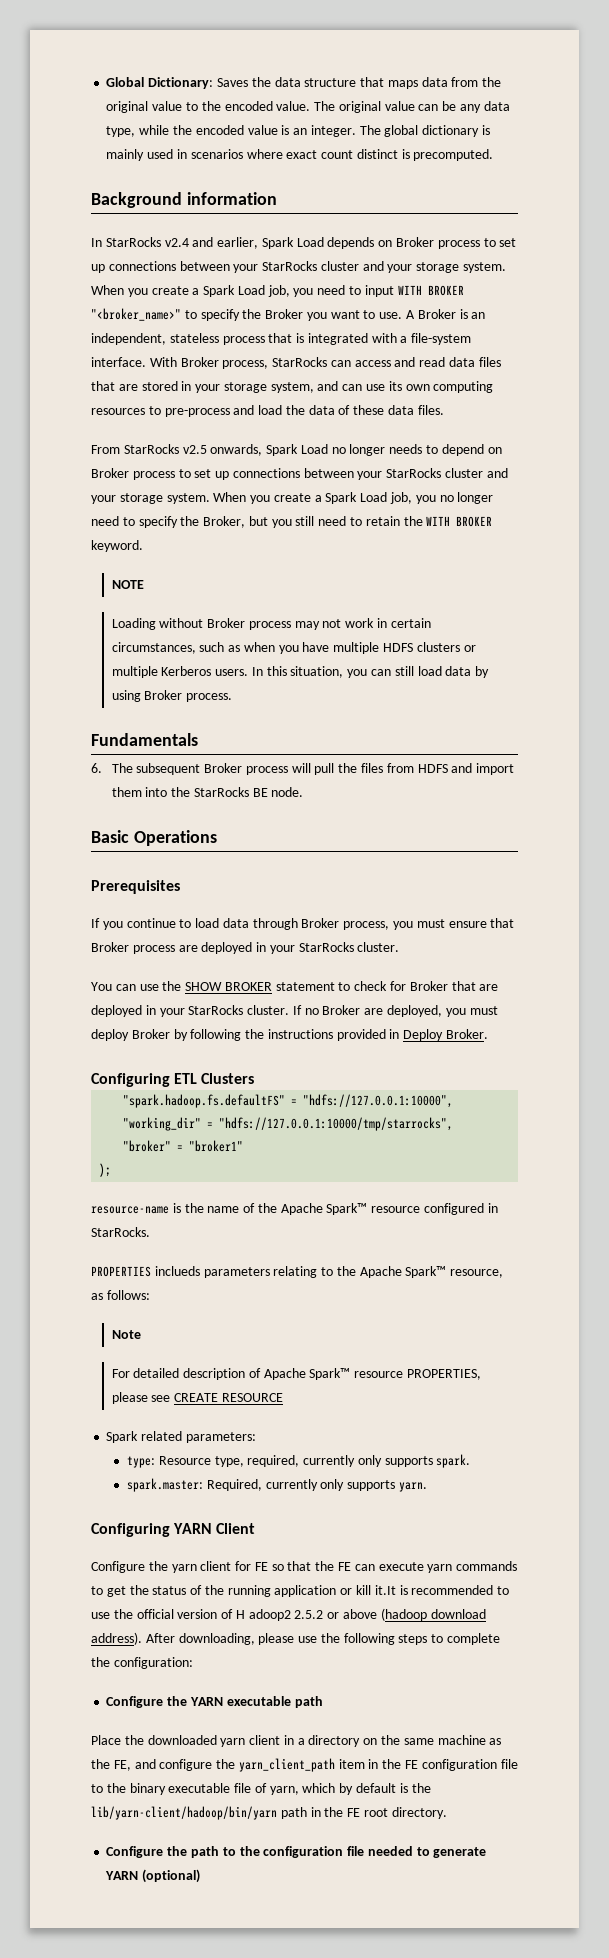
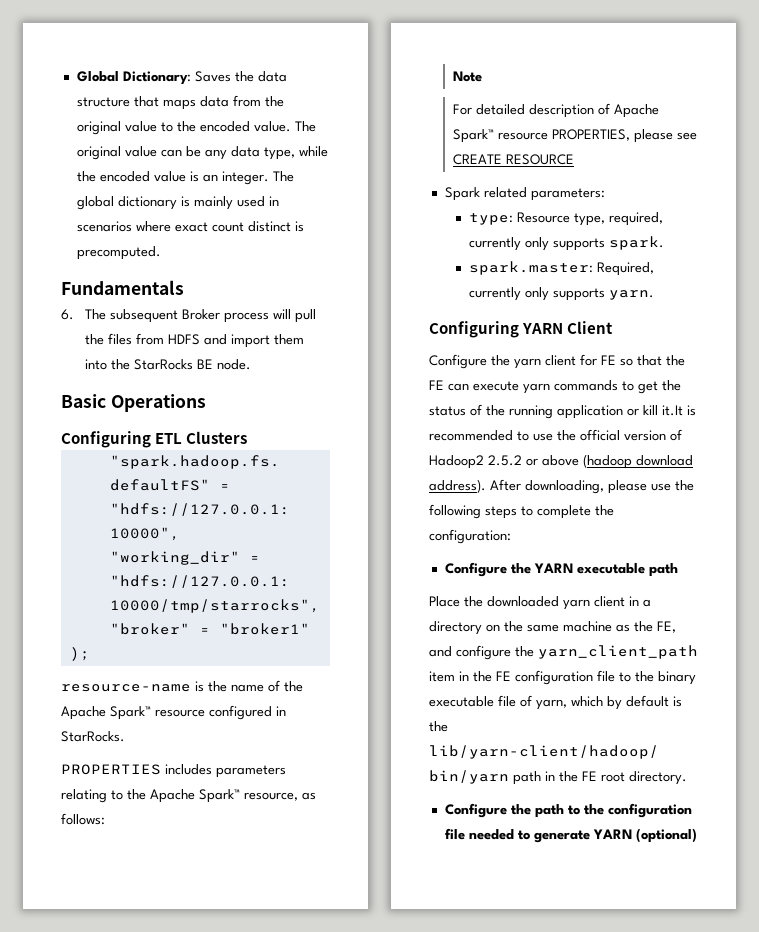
- Background information
- In StarRocks v2.4 and earlier, Spark Load depends on Broker process to set up connections between your StarRocks cluster and your storage system. When you create a Spark Load job, you need to input WITH BROKER "<broker_name>" to specify the Broker you want to use. A Broker is an independent, stateless process that is integrated with a file-system interface. With Broker process, StarRocks can access and read data files that are stored in your storage system, and can use its own computing resources to pre-process and load the data of these data files.
- From StarRocks v2.5 onwards, Spark Load no longer needs to depend on Broker process to set up connections between your StarRocks cluster and your storage system. When you create a Spark Load job, you no longer need to specify the Broker, but you still need to retain the WITH BROKER keyword.
- NOTE
- Loading without Broker process may not work in certain circumstances, such as when you have multiple HDFS clusters or multiple Kerberos users. In this situation, you can still load data by using Broker process.
- Prerequisites
- If you continue to load data through Broker process, you must ensure that Broker process are deployed in your StarRocks cluster.
- You can use the SHOW BROKER statement to check for Broker that are deployed in your StarRocks cluster. If no Broker are deployed, you must deploy Broker by following the instructions provided in Deploy Broker.
- PROPERTIES inclueds parameters relating to the Apache Spark™ resource, as follows:
+ PROPERTIES includes parameters relating to the Apache Spark™ resource, as follows:
- Configure the yarn client for FE so that the FE can execute yarn commands to get the status of the running application or kill it.It is recommended to use the official version of H adoop2 2.5.2 or above (hadoop download address).
+ Configure the yarn client for FE so that the FE can execute yarn commands to get the status of the running application or kill it.It is recommended to use the official version of Hadoop2 2.5.2 or above (hadoop download address).

